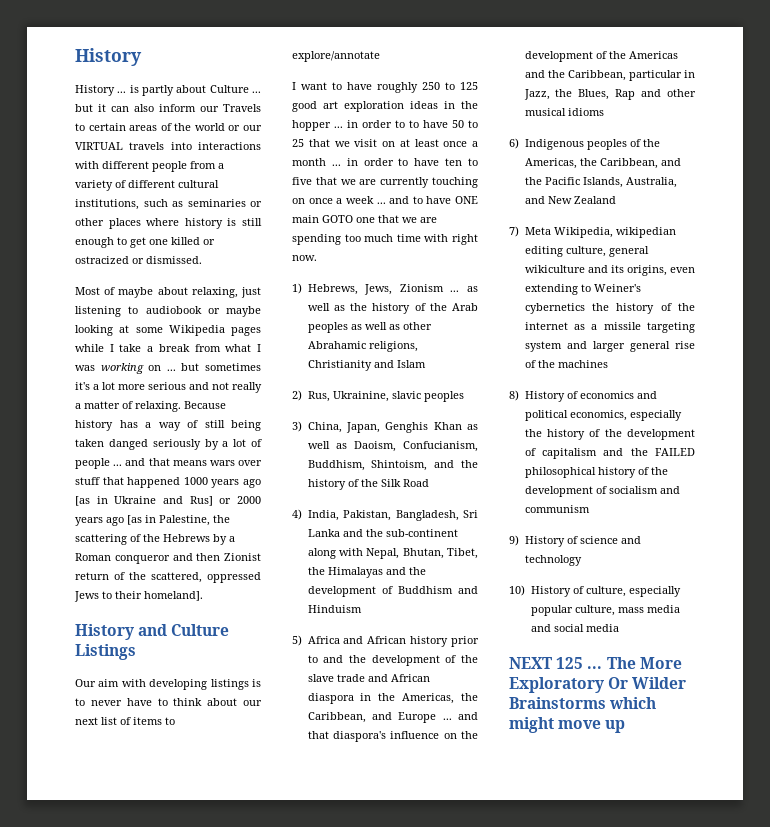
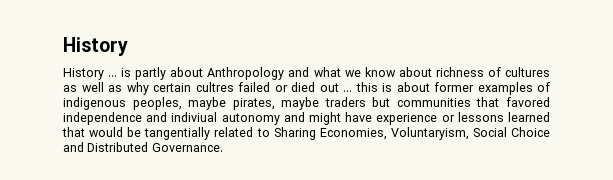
- History ... is partly about Culture ... but it can also inform our Travels to certain areas of the world or our VIRTUAL travels into interactions with different people from a variety of different cultural institutions, such as seminaries or other places where history is still enough to get one killed or ostracized or dismissed.
- Most of maybe about relaxing, just listening to audiobook or maybe looking at some Wikipedia pages while I take a break from what I was working on ... but sometimes it's a lot more serious and not really a matter of relaxing. Because history has a way of still being taken danged seriously by a lot of people ... and that means wars over stuff that happened 1000 years ago [as in Ukraine and Rus] or 2000 years ago [as in Palestine, the scattering of the Hebrews by a Roman conqueror and then Zionist return of the scattered, oppressed Jews to their homeland].
- History and Culture Listings
- Our aim with developing listings is to never have to think about our next list of items to explore/annotate
- I want to have roughly 250 to 125 good art exploration ideas in the hopper ... in order to to have 50 to 25 that we visit on at least once a month ... in order to have ten to five that we are currently touching on once a week ... and to have ONE main GOTO one that we are spending too much time with right now.
- 1) Hebrews, Jews, Zionism ... as well as the history of the Arab peoples as well as other Abrahamic religions, Christianity and Islam
- 2) Rus, Ukrainine, slavic peoples
- 3) China, Japan, Genghis Khan as well as Daoism, Confucianism, Buddhism, Shintoism, and the history of the Silk Road
- 4) India, Pakistan, Bangladesh, Sri Lanka and the sub-continent along with Nepal, Bhutan, Tibet, the Himalayas and the development of Buddhism and Hinduism
- 5) Africa and African history prior to and the development of the slave trade and African diaspora in the Americas, the Caribbean, and Europe ... and that diaspora's influence on the development of the Americas and the Caribbean, particular in Jazz, the Blues, Rap and other musical idioms
- 6) Indigenous peoples of the Americas, the Caribbean, and the Pacific Islands, Australia, and New Zealand
- 7) Meta Wikipedia, wikipedian editing culture, general wikiculture and its origins, even extending to Weiner's cybernetics the history of the internet as a missile targeting system and larger general rise of the machines
- 8) History of economics and political economics, especially the history of the development of capitalism and the FAILED philosophical history of the development of socialism and communism
- 9) History of science and technology
- 10) History of culture, especially popular culture, mass media and social media
- NEXT 125 ... The More Exploratory Or Wilder Brainstorms which might move up
+ History ... is partly about Anthropology and what we know about richness of cultures as well as why certain cultres failed or died out ... this is about former examples of indigenous peoples, maybe pirates, maybe traders but communities that favored independence and indiviual autonomy and might have experience or lessons learned that would be tangentially related to Sharing Economies, Voluntaryism, Social Choice and Distributed Governance.

